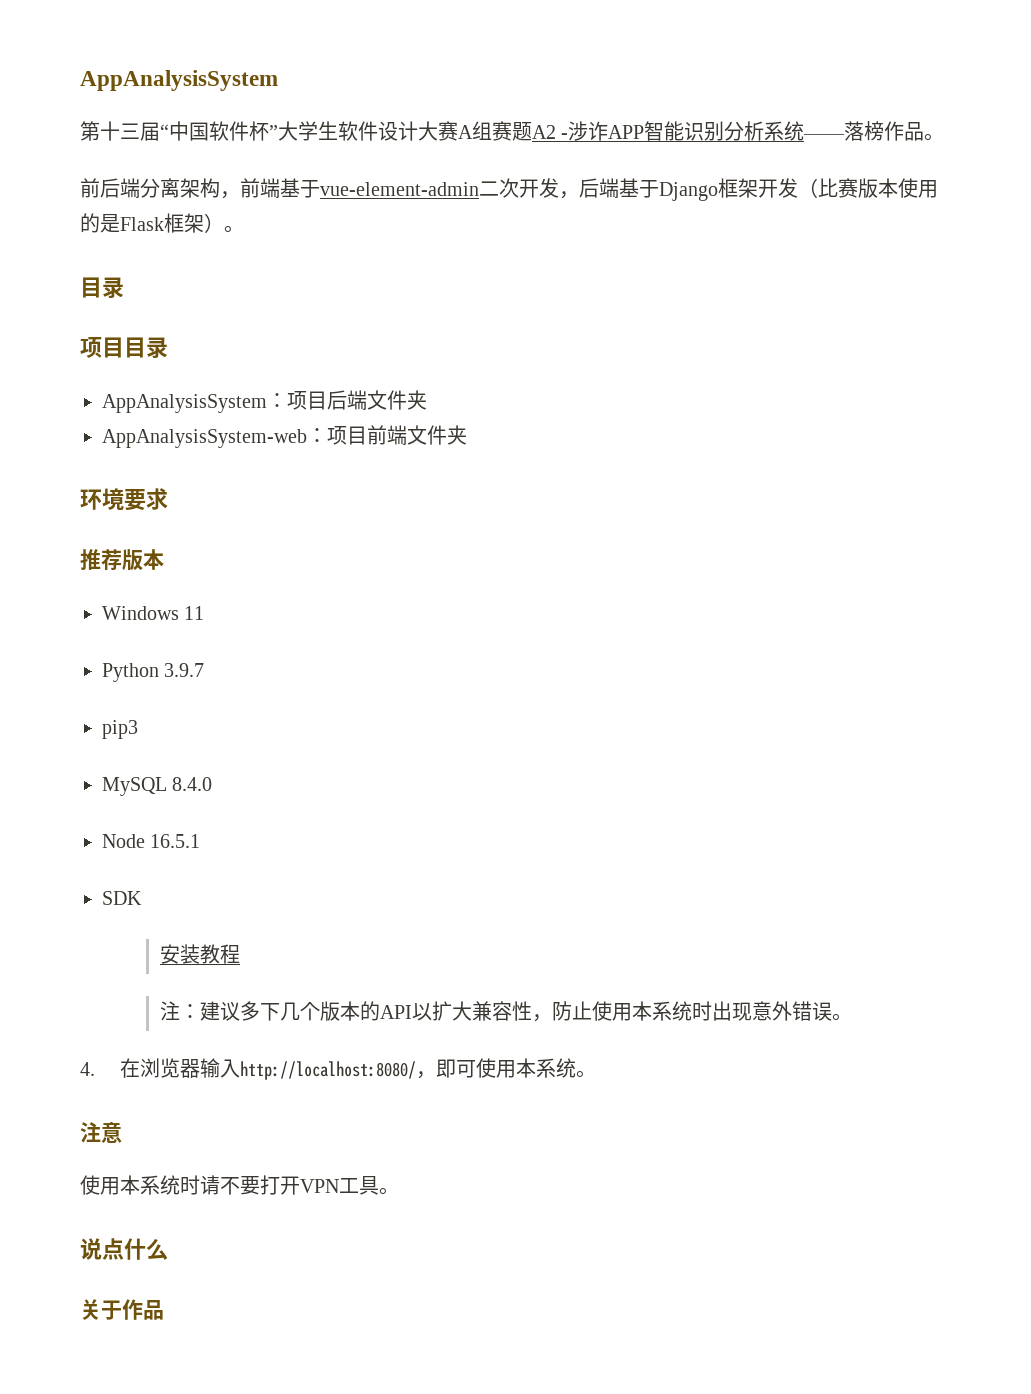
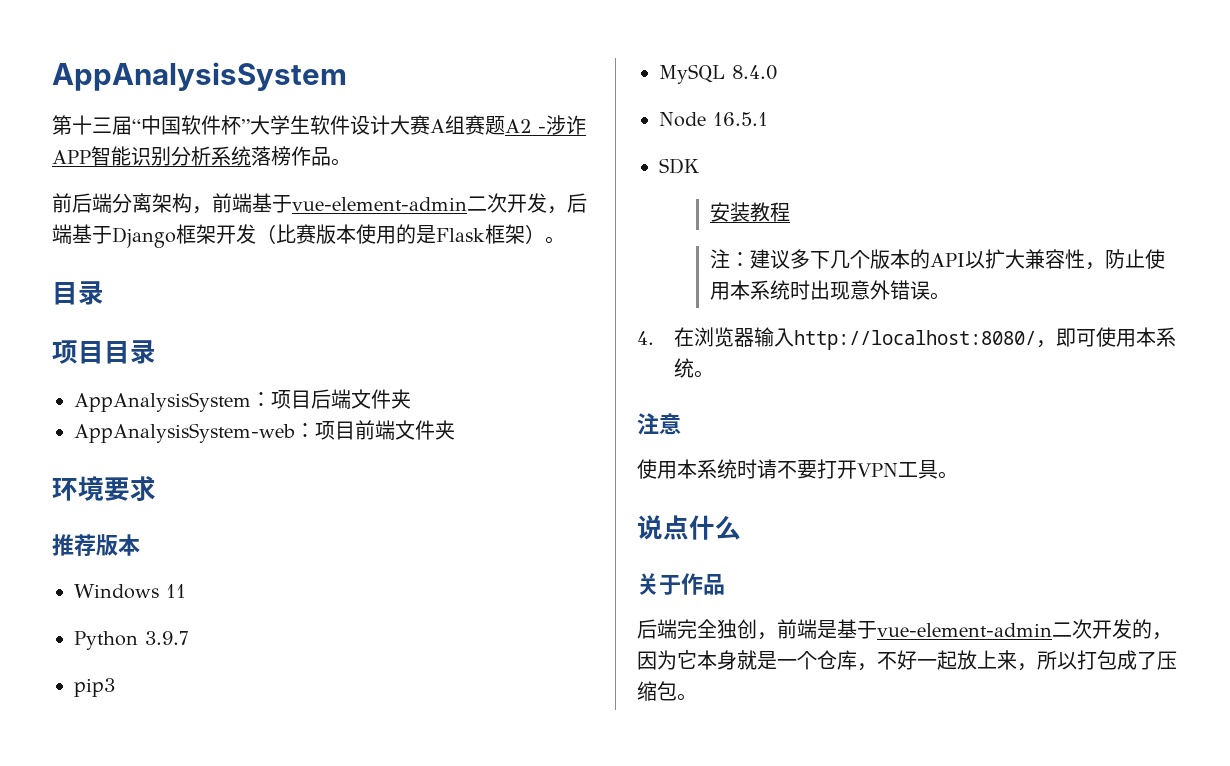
- 第十三届“中国软件杯”大学生软件设计大赛A组赛题A2 -涉诈APP智能识别分析系统——落榜作品。
+ 第十三届“中国软件杯”大学生软件设计大赛A组赛题A2 -涉诈APP智能识别分析系统落榜作品。
+ 后端完全独创，前端是基于vue-element-admin二次开发的，因为它本身就是一个仓库，不好一起放上来，所以打包成了压缩包。

